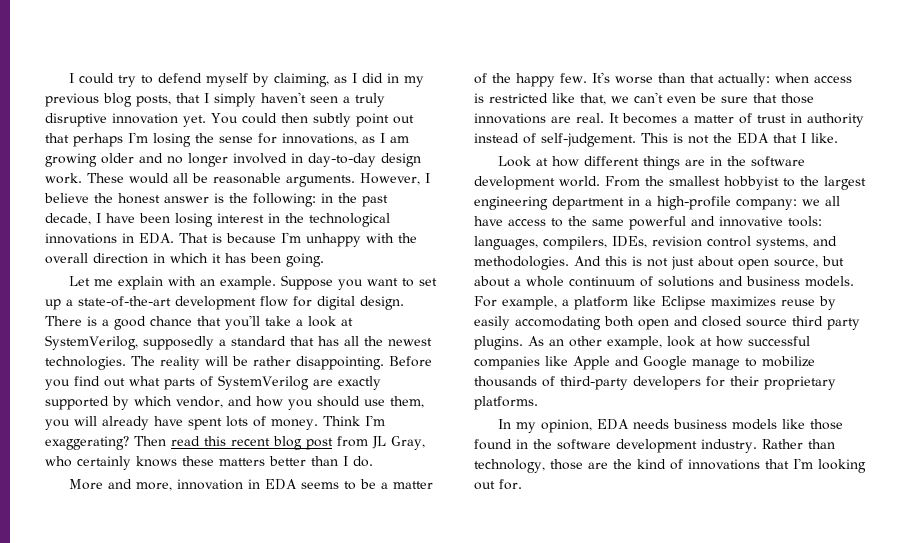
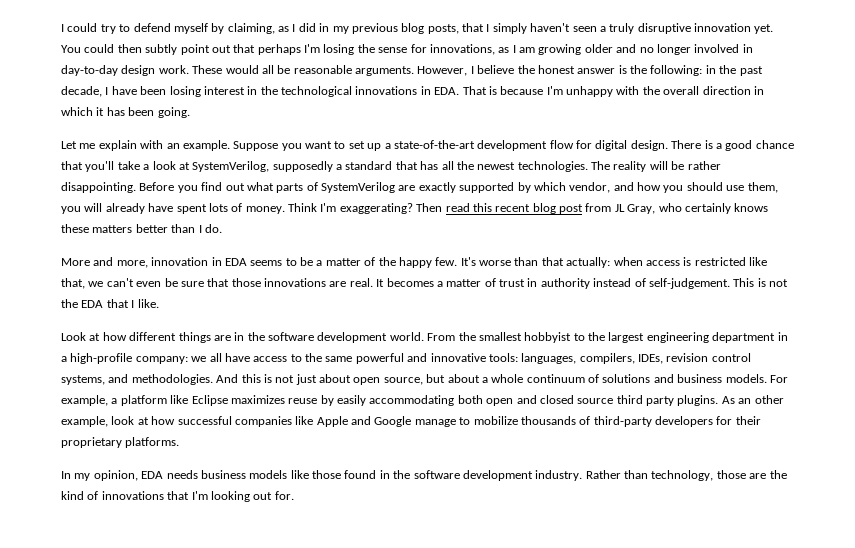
- For example, a platform like Eclipse maximizes reuse by easily accomodating both open and closed source third party plugins.
+ For example, a platform like Eclipse maximizes reuse by easily accommodating both open and closed source third party plugins.

